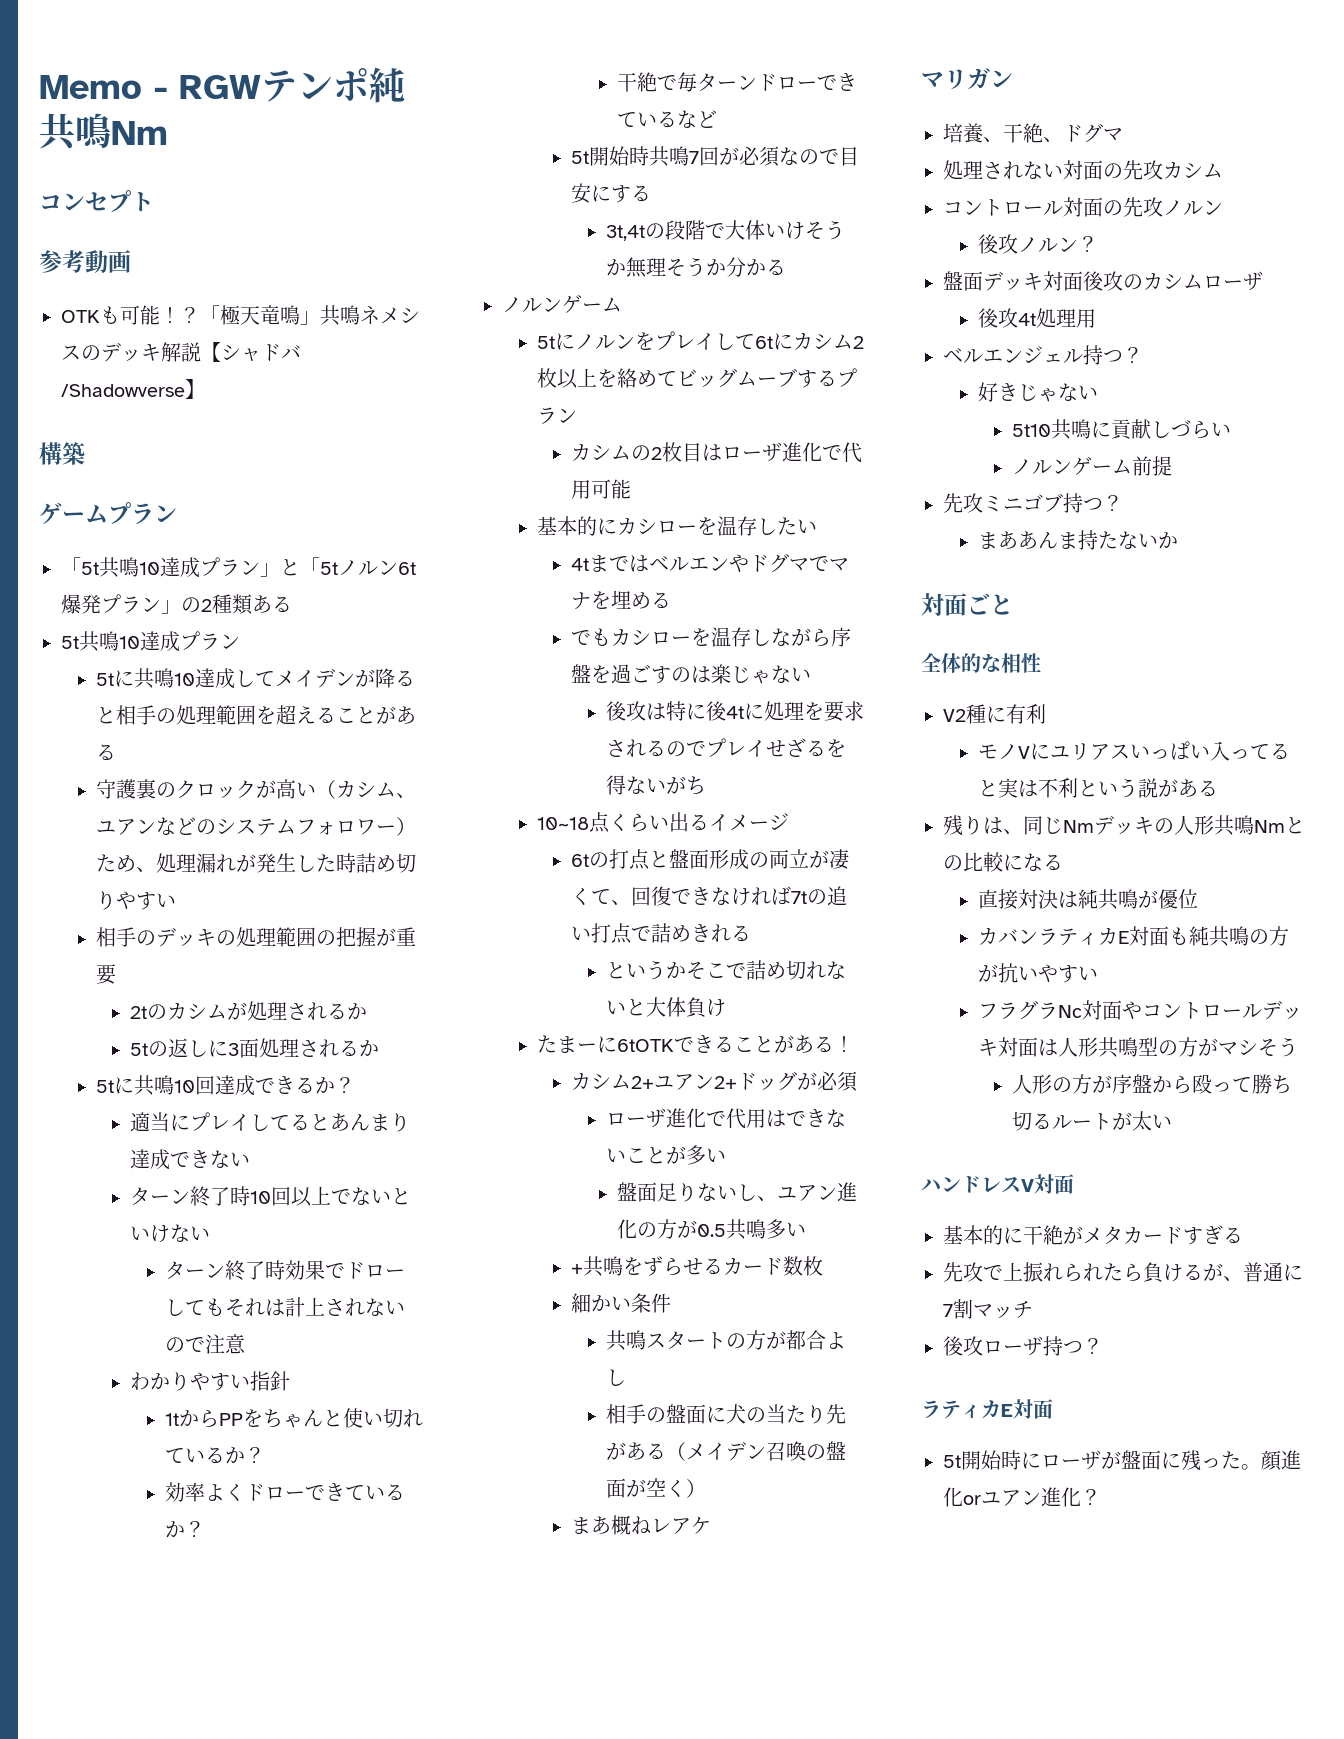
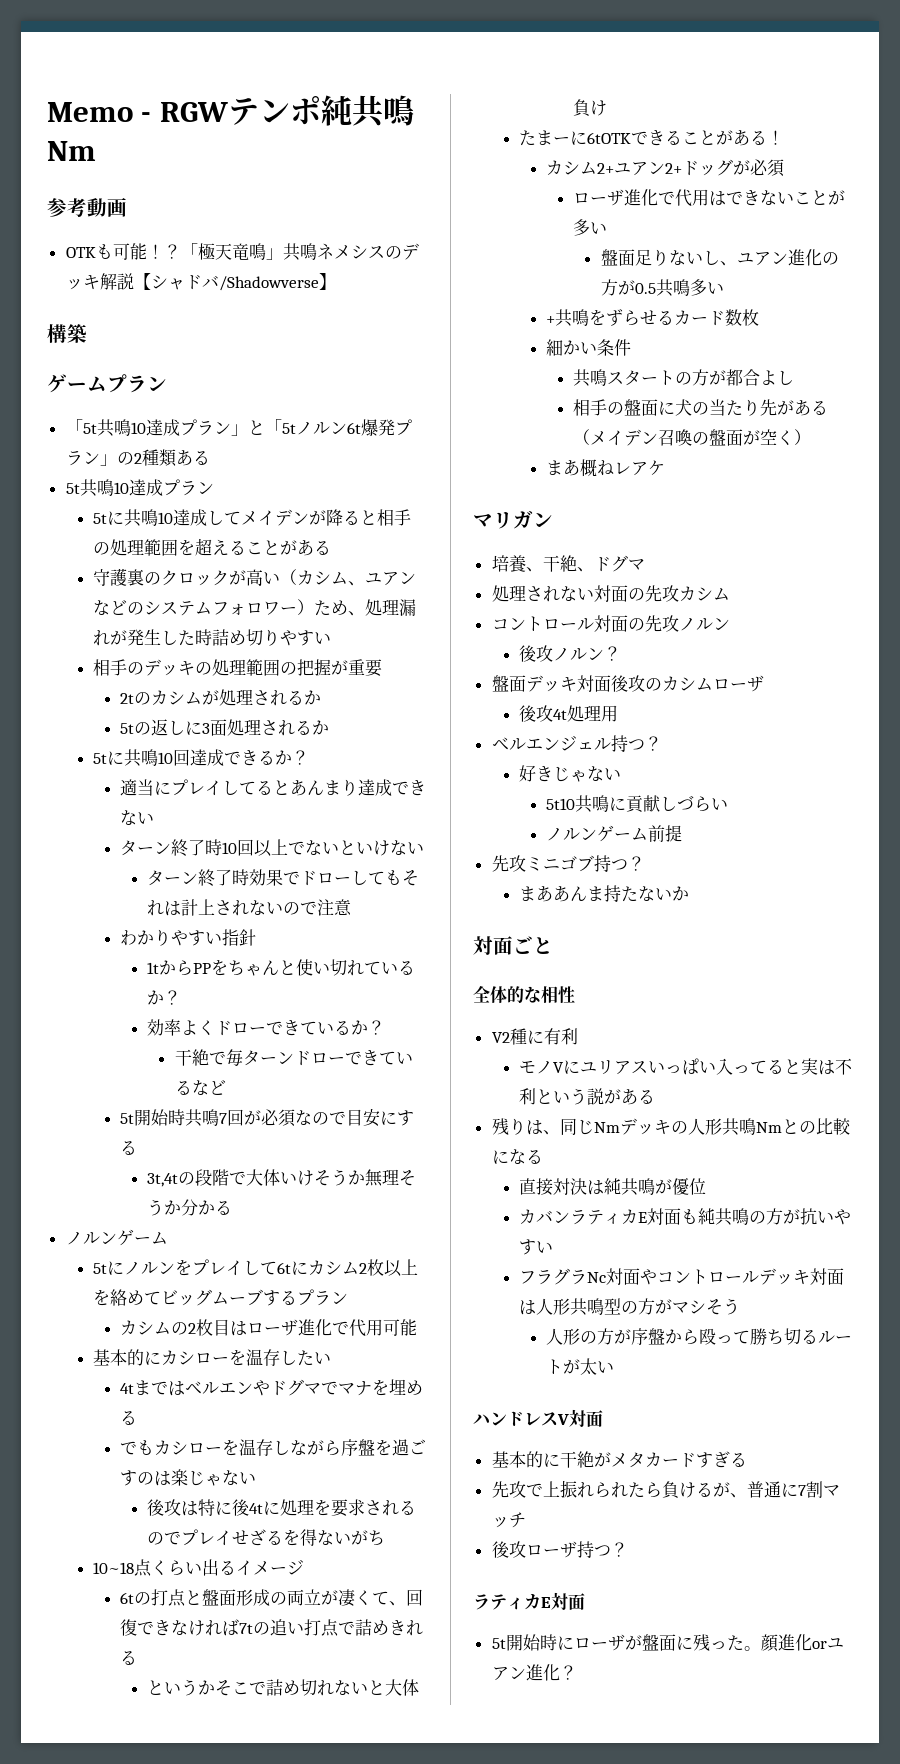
- コンセプト

